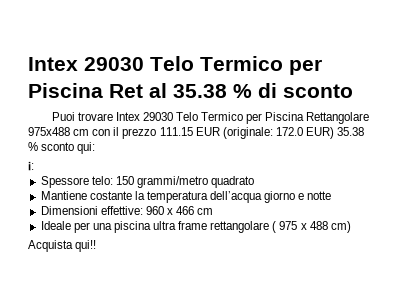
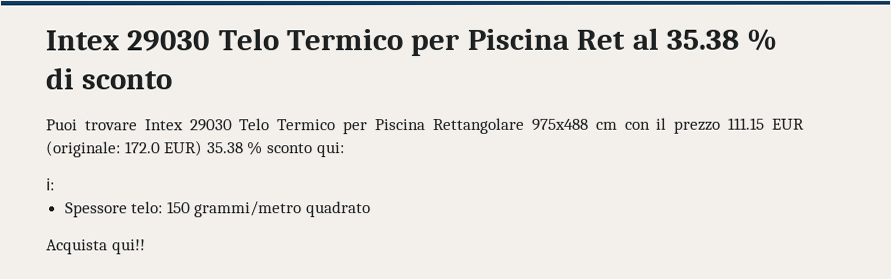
- Mantiene costante la temperatura dell’acqua giorno e notte
- Dimensioni effettive: 960 x 466 cm
- Ideale per una piscina ultra frame rettangolare ( 975 x 488 cm)

